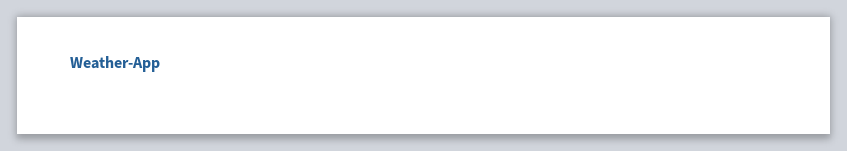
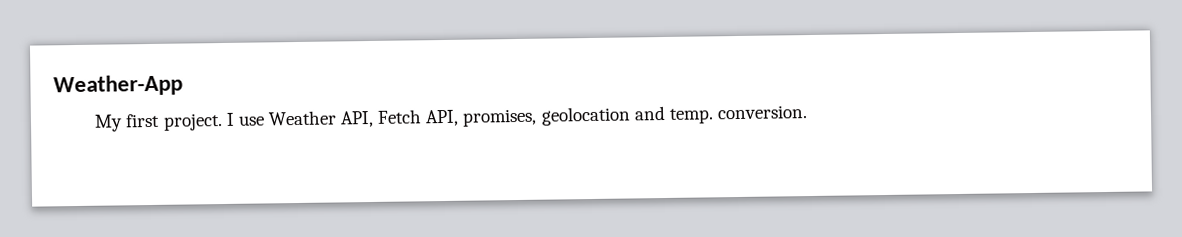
+ My first project. I use Weather API, Fetch API, promises, geolocation and temp. conversion.

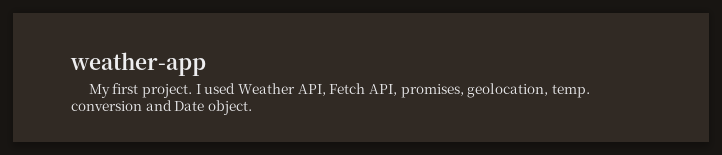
- Weather-App
+ weather-app
- I use Weather API, Fetch API, promises, geolocation and temp. conversion.
+ I used Weather API, Fetch API, promises, geolocation, temp. conversion and Date object.

